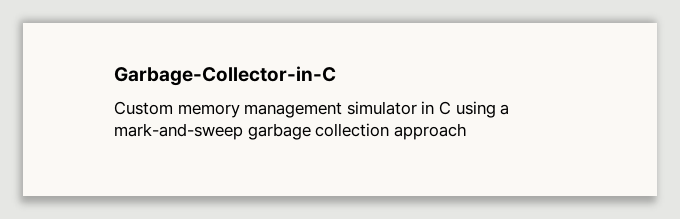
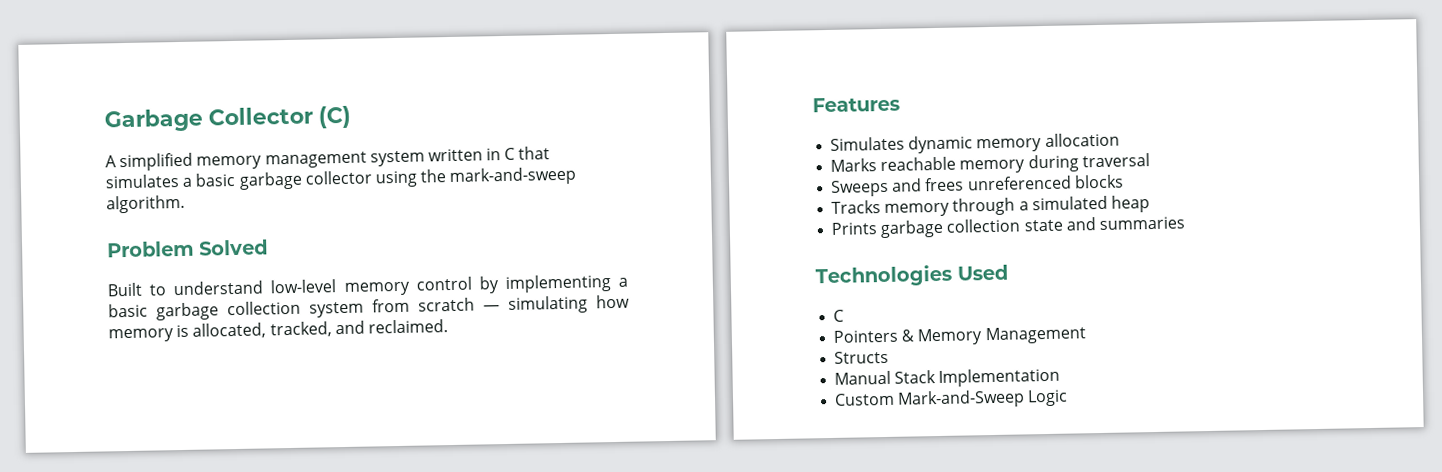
- Garbage-Collector-in-C
- Custom memory management simulator in C using a mark-and-sweep garbage collection approach
+ Garbage Collector (C)
+ A simplified memory management system written in C that simulates a basic garbage collector using the mark-and-sweep algorithm.
+ Problem Solved
+ Built to understand low-level memory control by implementing a basic garbage collection system from scratch — simulating how memory is allocated, tracked, and reclaimed.
+ Features
+ Simulates dynamic memory allocation
+ Marks reachable memory during traversal
+ Sweeps and frees unreferenced blocks
+ Tracks memory through a simulated heap
+ Prints garbage collection state and summaries
+ Technologies Used
+ C
+ Pointers & Memory Management
+ Structs
+ Manual Stack Implementation
+ Custom Mark-and-Sweep Logic

